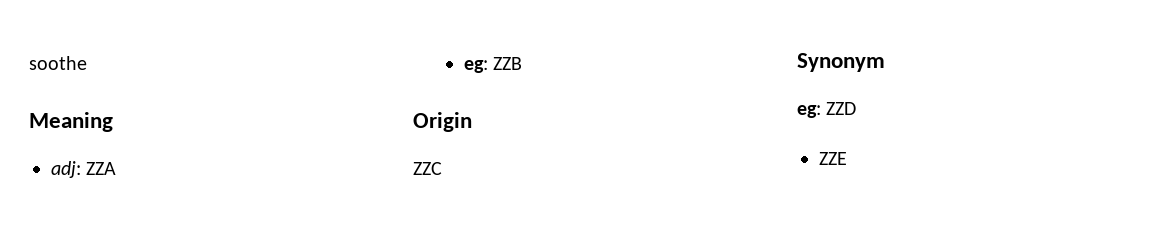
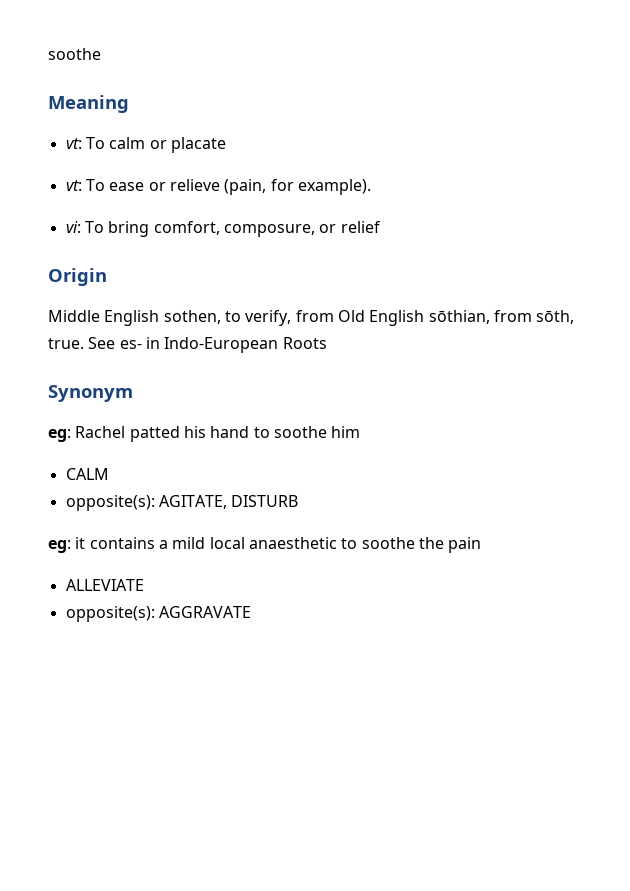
- adj: ZZA
- eg: ZZB
+ vt: To calm or placate
+ vt: To ease or relieve (pain, for example).
+ vi: To bring comfort, composure, or relief
  Origin
- ZZC
+ Middle English sothen, to verify, from Old English sōthian, from sōth, true. See es- in Indo-European Roots
  Synonym
- eg: ZZD
- ZZE
+ eg: Rachel patted his hand to soothe him
+ CALM
+ opposite(s): AGITATE, DISTURB
+ eg: it contains a mild local anaesthetic to soothe the pain
+ ALLEVIATE
+ opposite(s): AGGRAVATE

